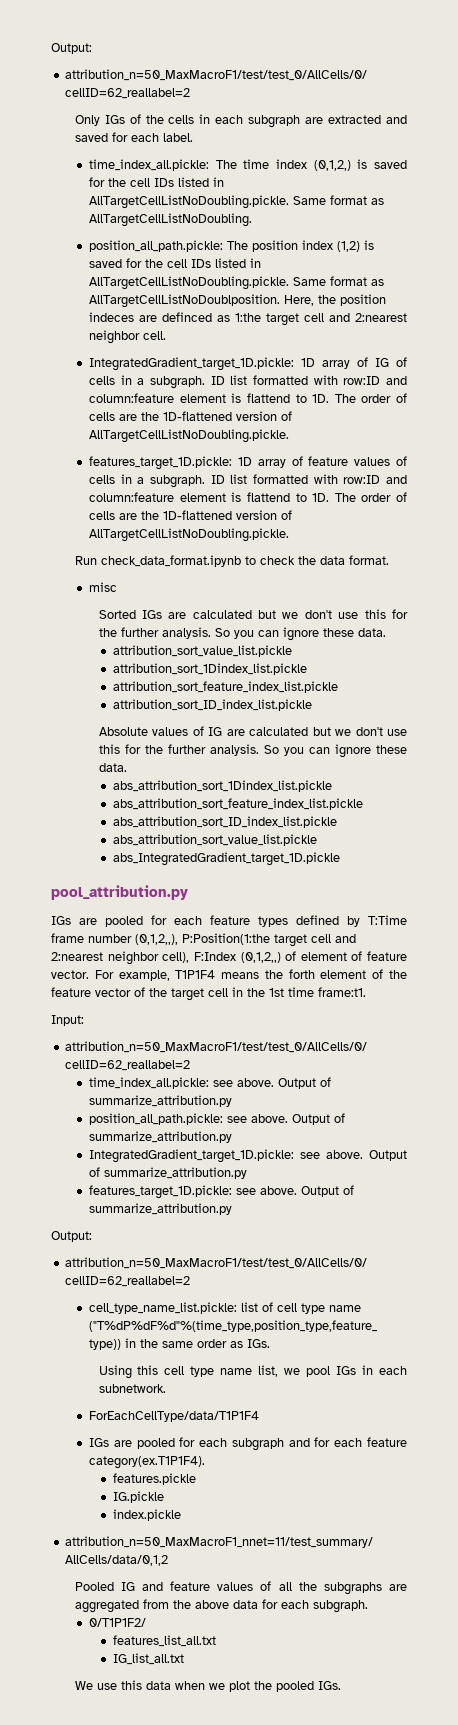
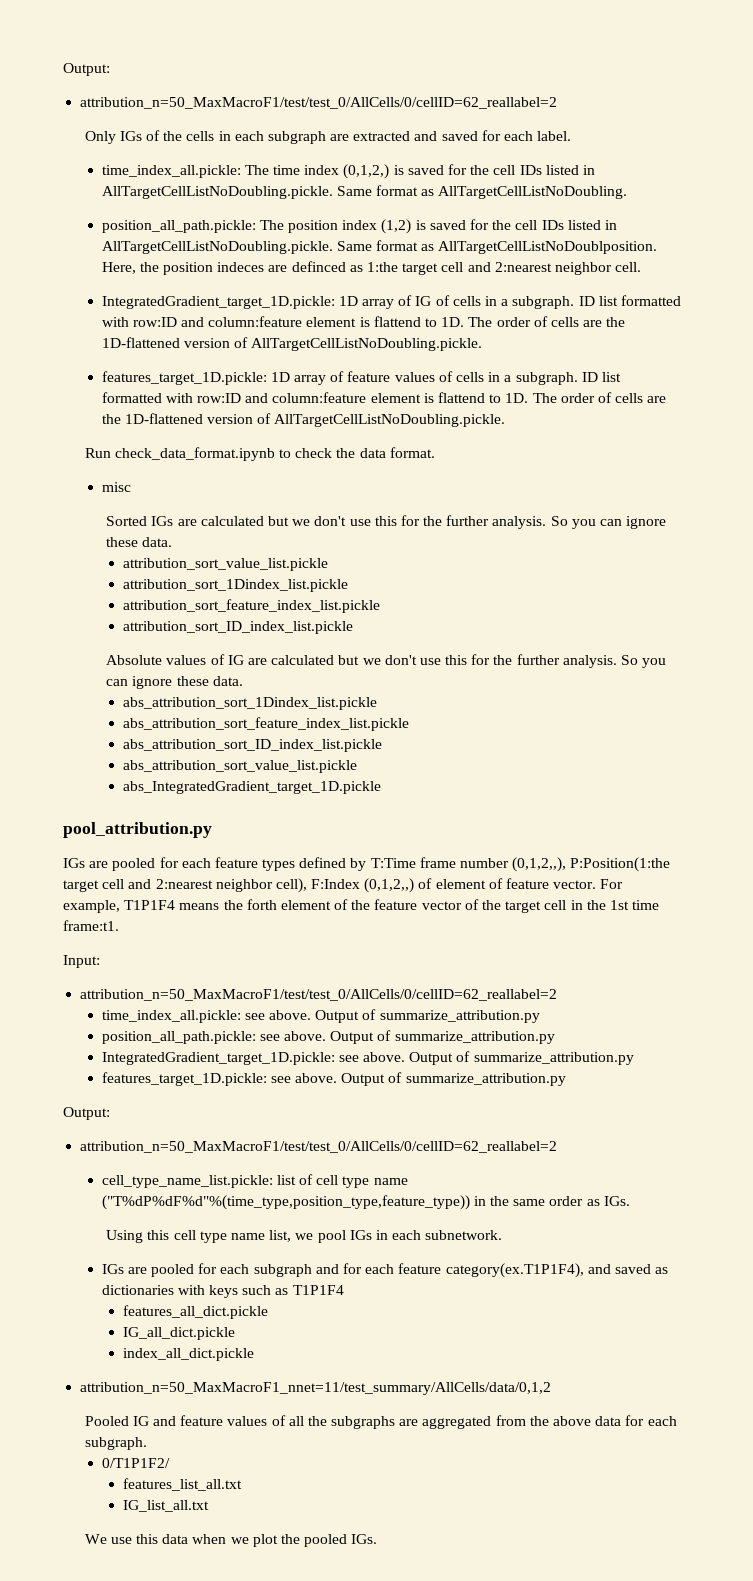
- ForEachCellType/data/T1P1F4
- IGs are pooled for each subgraph and for each feature category(ex.T1P1F4).
- features.pickle
- IG.pickle
- index.pickle
+ IGs are pooled for each subgraph and for each feature category(ex.T1P1F4), and saved as dictionaries with keys such as T1P1F4
+ features_all_dict.pickle
+ IG_all_dict.pickle
+ index_all_dict.pickle

